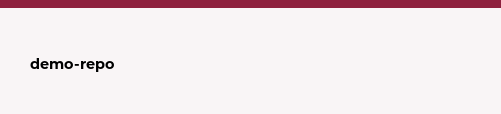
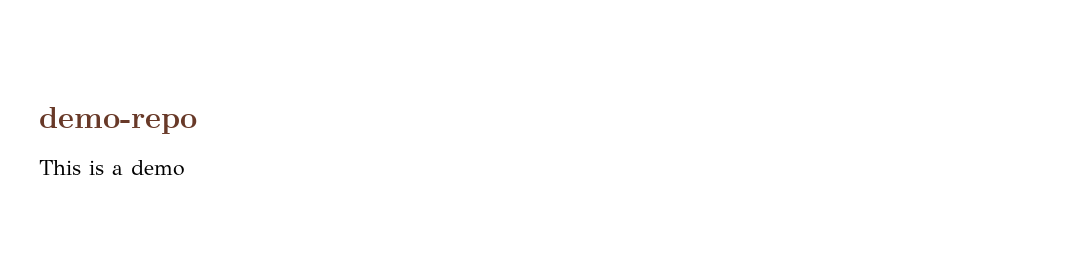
+ This is a demo

